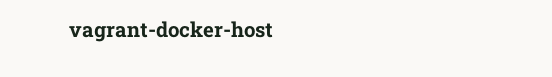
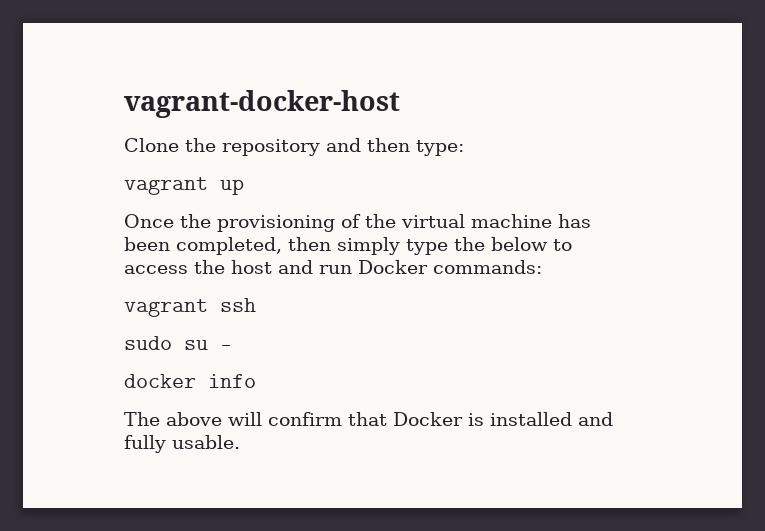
+ Clone the repository and then type:
+ vagrant up
+ Once the provisioning of the virtual machine has been completed, then simply type the below to access the host and run Docker commands:
+ vagrant ssh
+ sudo su -
+ docker info
+ The above will confirm that Docker is installed and fully usable.

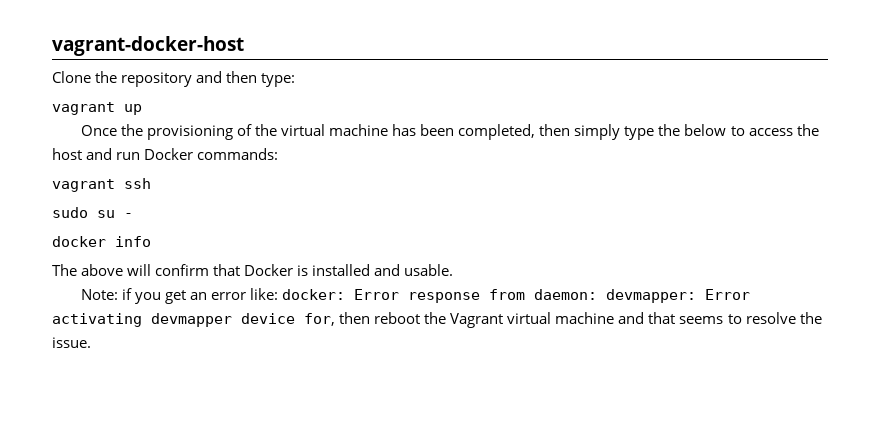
- The above will confirm that Docker is installed and fully usable.
+ The above will confirm that Docker is installed and usable.
+ Note: if you get an error like: docker: Error response from daemon: devmapper: Error activating devmapper device for, then reboot the Vagrant virtual machine and that seems to resolve the issue.

